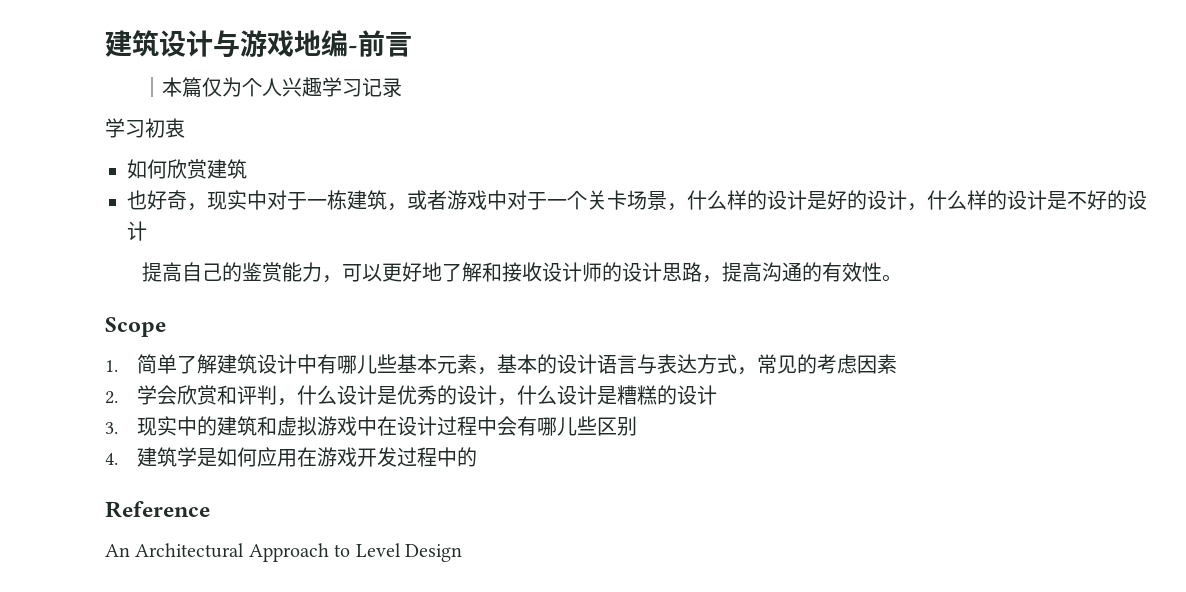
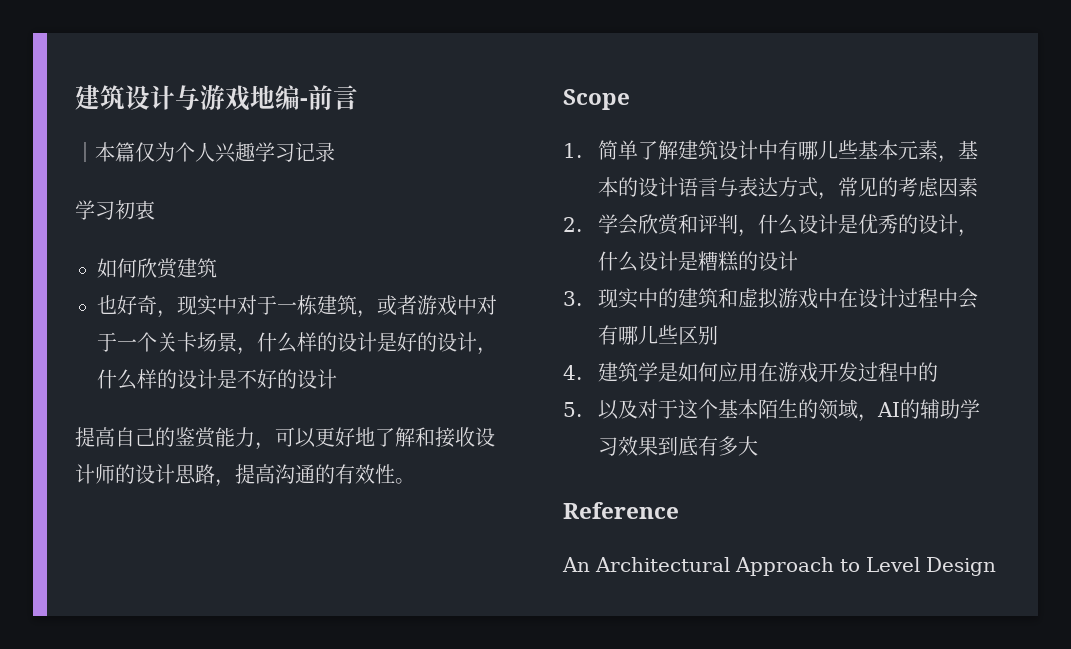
+ 5.以及对于这个基本陌生的领域，AI的辅助学习效果到底有多大

